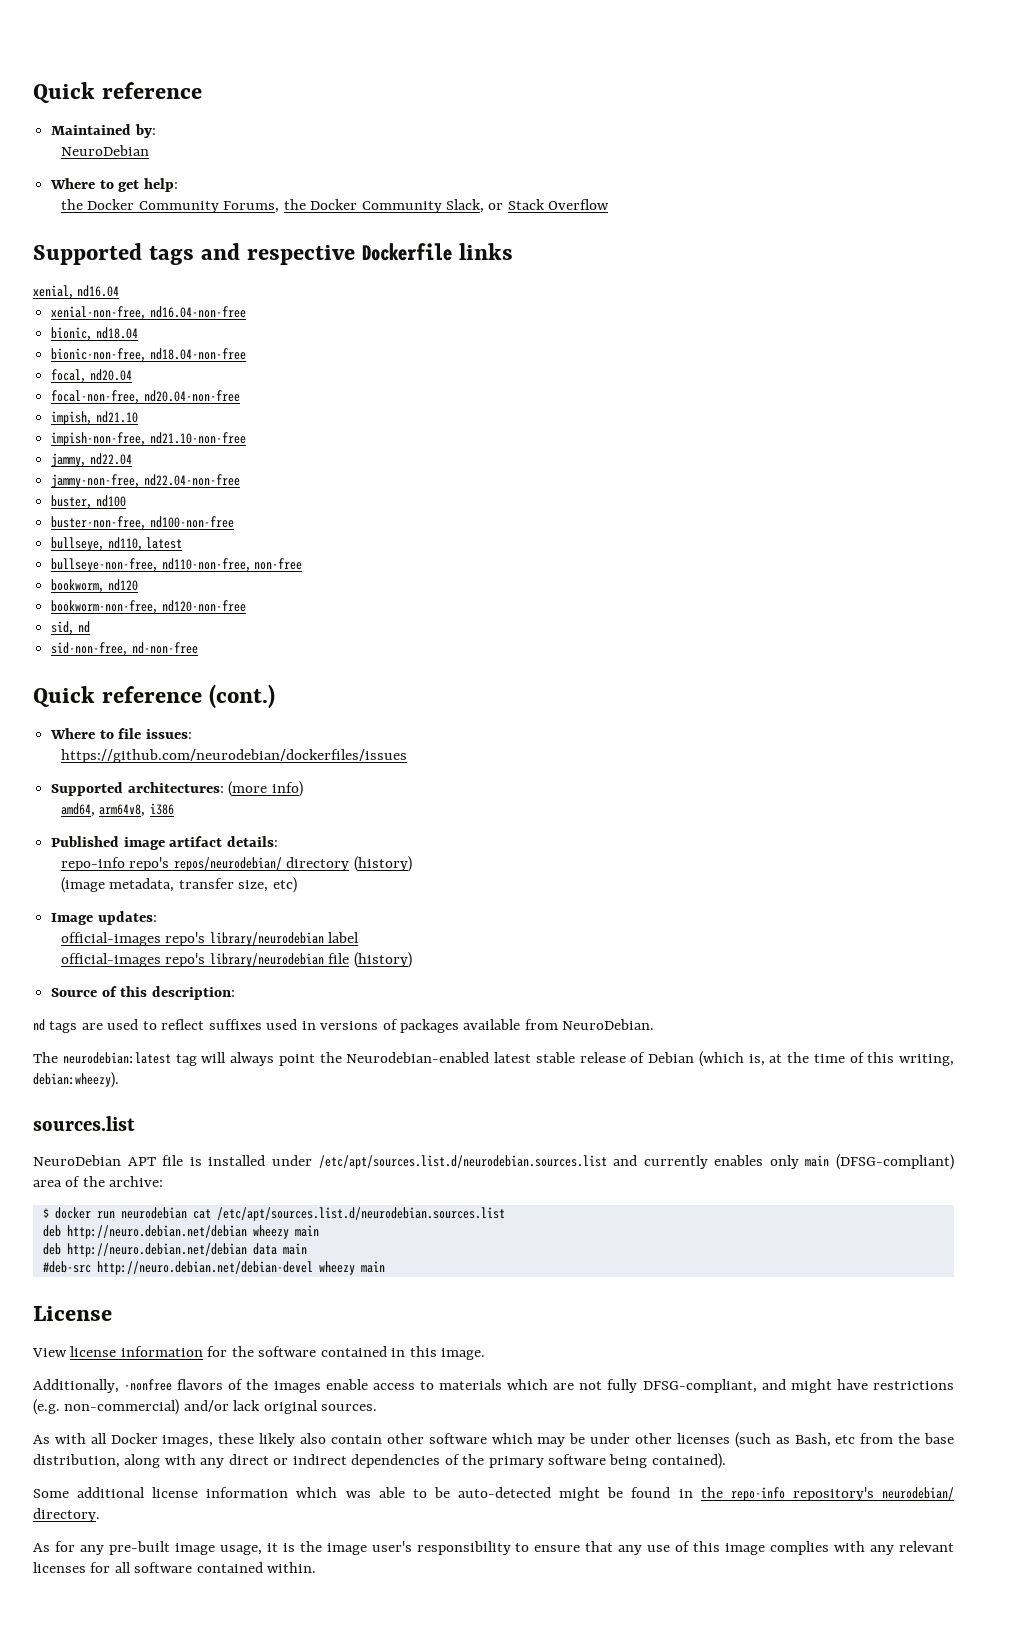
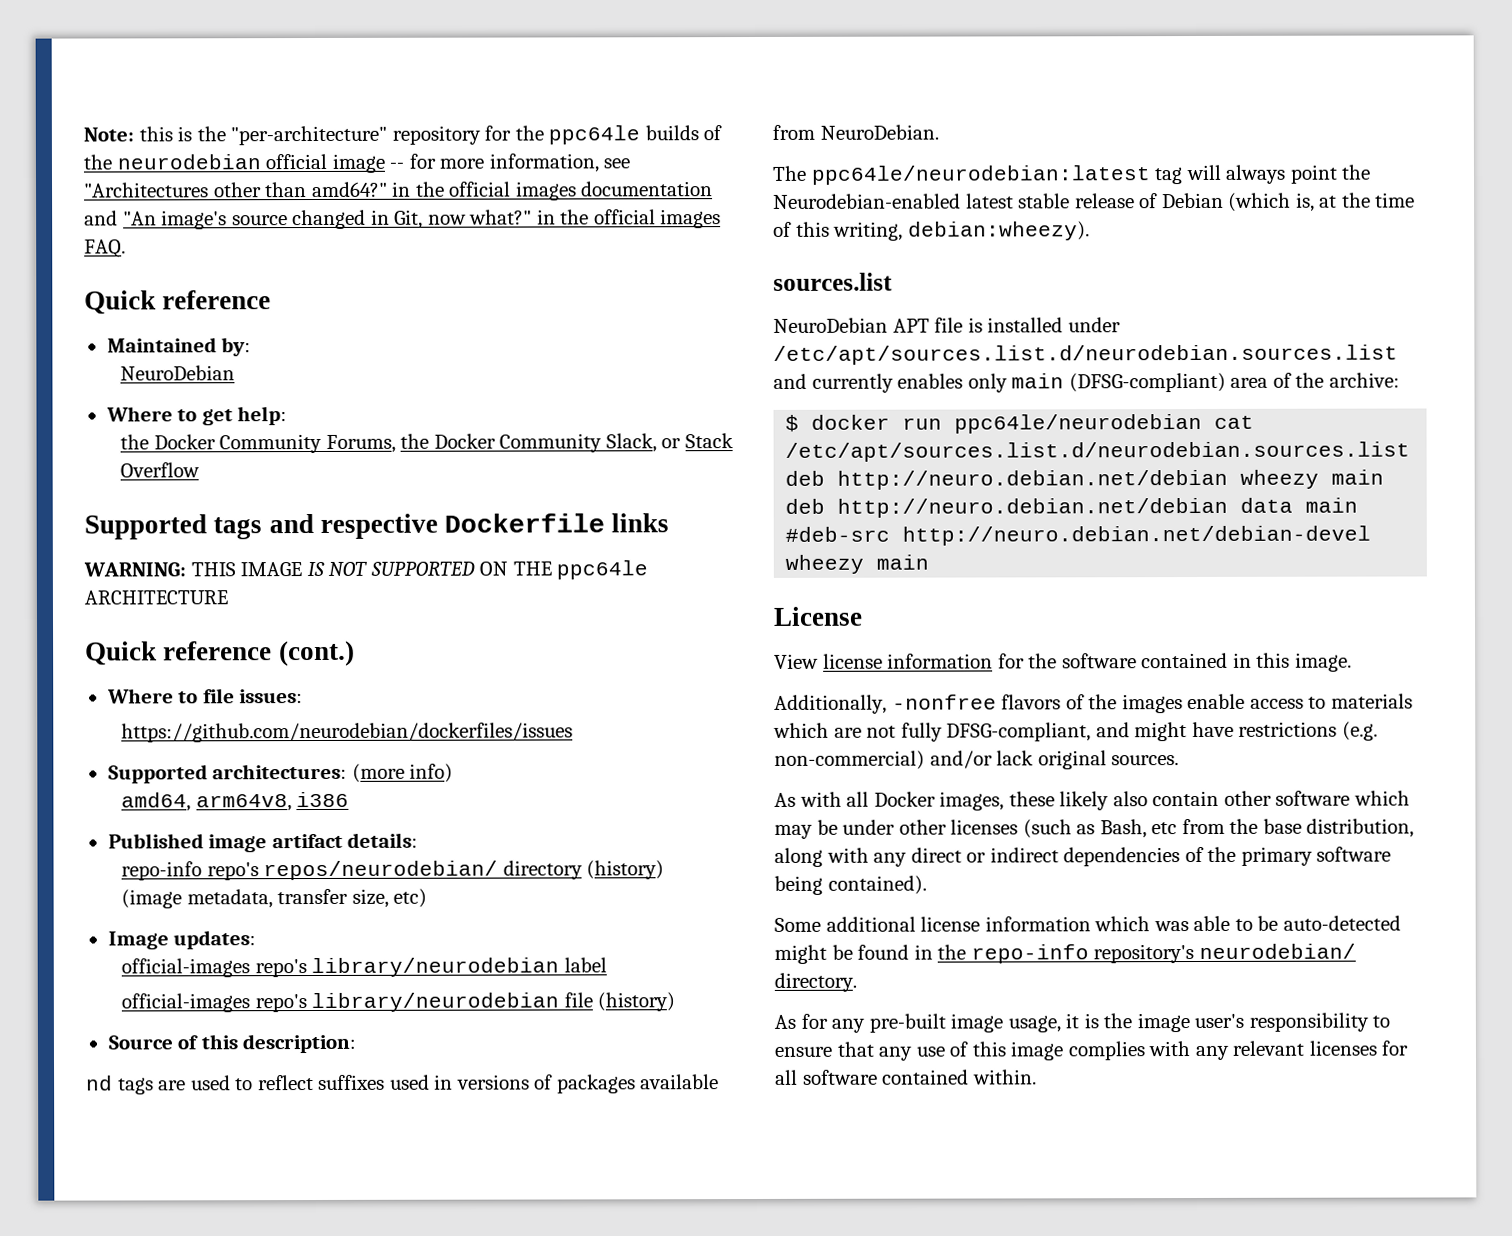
+ Note: this is the "per-architecture" repository for the ppc64le builds of the neurodebian official image -- for more information, see "Architectures other than amd64?" in the official images documentation and "An image's source changed in Git, now what?" in the official images FAQ.
- xenial, nd16.04
- xenial-non-free, nd16.04-non-free
- bionic, nd18.04
- bionic-non-free, nd18.04-non-free
- focal, nd20.04
- focal-non-free, nd20.04-non-free
- impish, nd21.10
- impish-non-free, nd21.10-non-free
- jammy, nd22.04
- jammy-non-free, nd22.04-non-free
- buster, nd100
- buster-non-free, nd100-non-free
- bullseye, nd110, latest
- bullseye-non-free, nd110-non-free, non-free
- bookworm, nd120
- bookworm-non-free, nd120-non-free
- sid, nd
- sid-non-free, nd-non-free
+ WARNING: THIS IMAGE IS NOT SUPPORTED ON THE ppc64le ARCHITECTURE
- The neurodebian:latest tag will always point the Neurodebian-enabled latest stable release of Debian (which is, at the time of this writing, debian:wheezy).
+ The ppc64le/neurodebian:latest tag will always point the Neurodebian-enabled latest stable release of Debian (which is, at the time of this writing, debian:wheezy).
- $ docker run neurodebian cat /etc/apt/sources.list.d/neurodebian.sources.list
+ $ docker run ppc64le/neurodebian cat /etc/apt/sources.list.d/neurodebian.sources.list

